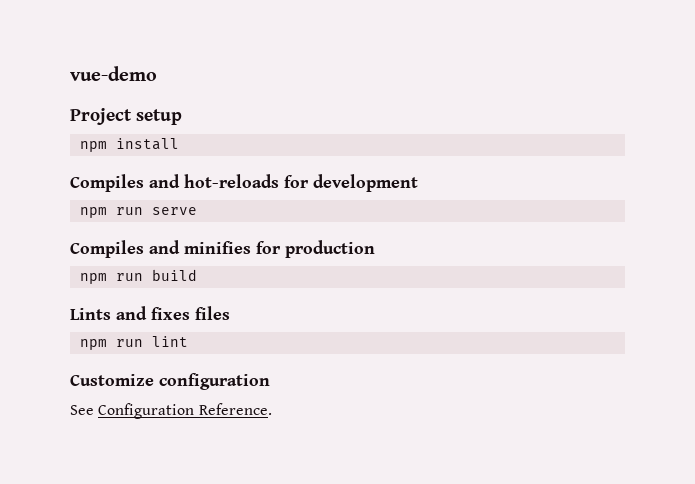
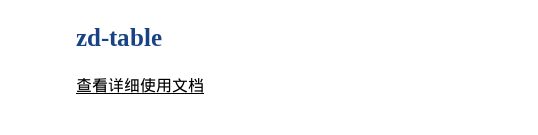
- vue-demo
- Project setup
- npm install
- Compiles and hot-reloads for development
- npm run serve
- Compiles and minifies for production
- npm run build
- Lints and fixes files
- npm run lint
- Customize configuration
- See Configuration Reference.
+ zd-table
+ 查看详细使用文档

